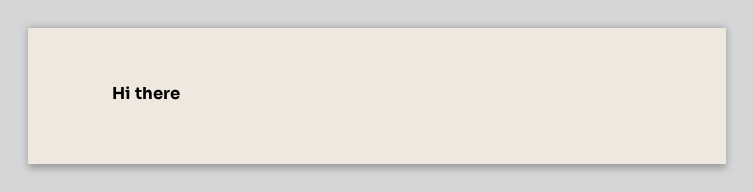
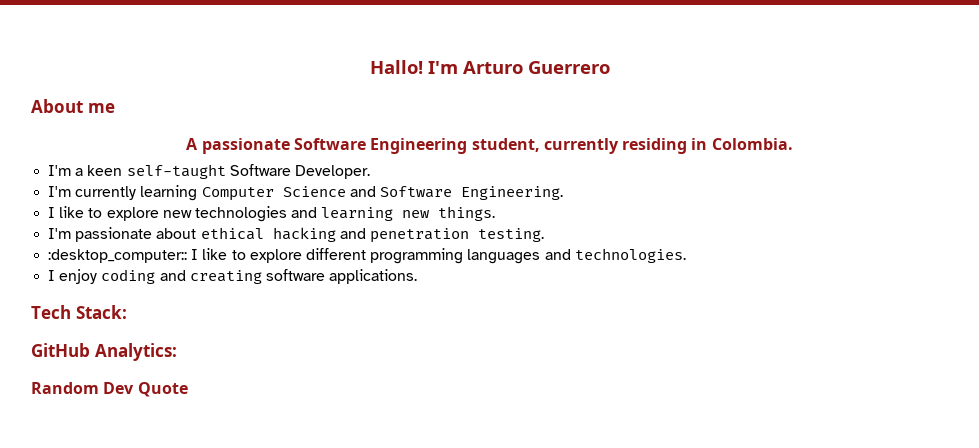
- Hi there
+ Hallo! I'm Arturo Guerrero
+ About me
+ A passionate Software Engineering student, currently residing in Colombia.
+ I'm a keen self-taught Software Developer.
+ I'm currently learning Computer Science and Software Engineering.
+ I like to explore new technologies and learning new things.
+ I'm passionate about ethical hacking and penetration testing.
+ :desktop_computer:: I like to explore different programming languages and technologies.
+ I enjoy coding and creating software applications.
+ Tech Stack:
+ GitHub Analytics:
+ Random Dev Quote

